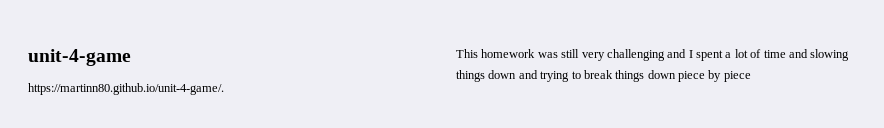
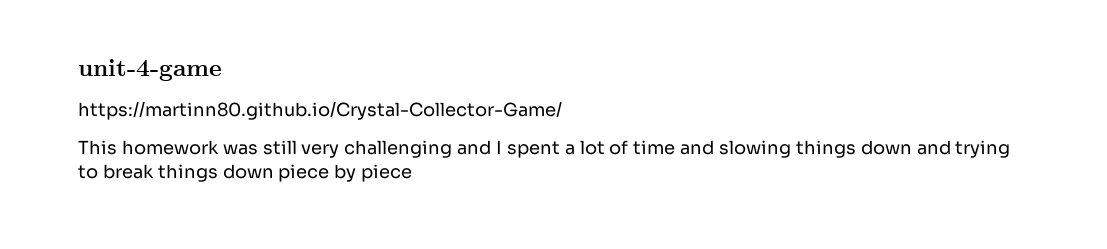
- https://martinn80.github.io/unit-4-game/.
+ https://martinn80.github.io/Crystal-Collector-Game/

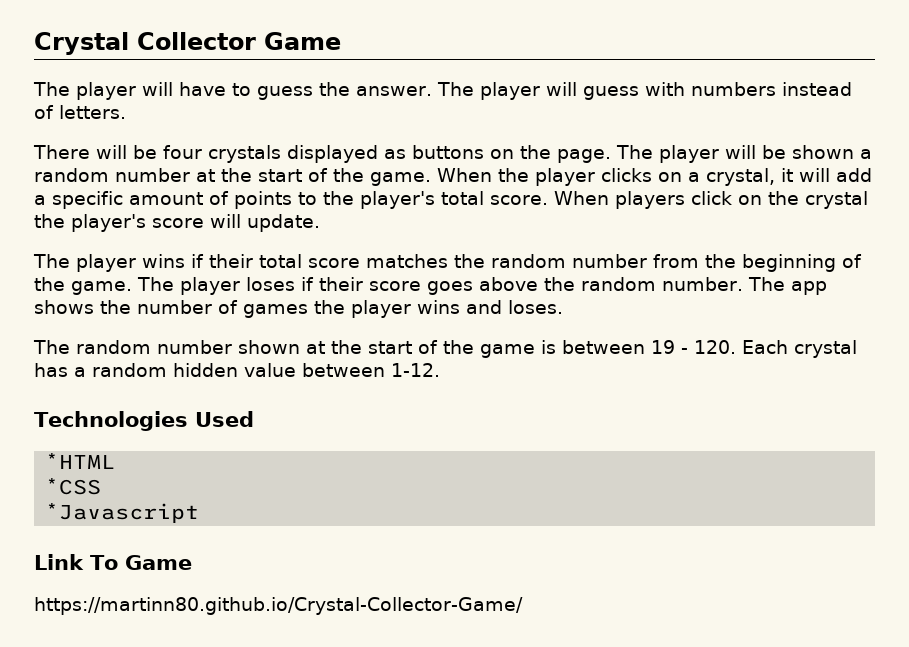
- unit-4-game
+ Crystal Collector Game
+ The player will have to guess the answer. The player will guess with numbers instead of letters.
+ There will be four crystals displayed as buttons on the page. The player will be shown a random number at the start of the game. When the player clicks on a crystal, it will add a specific amount of points to the player's total score. When players click on the crystal the player's score will update.
+ The player wins if their total score matches the random number from the beginning of the game. The player loses if their score goes above the random number. The app shows the number of games the player wins and loses.
+ The random number shown at the start of the game is between 19 - 120. Each crystal has a random hidden value between 1-12.
+ Technologies Used
+ *HTML
+ *CSS
+ *Javascript
+ Link To Game
  https://martinn80.github.io/Crystal-Collector-Game/
- This homework was still very challenging and I spent a lot of time and slowing things down and trying to break things down piece by piece

